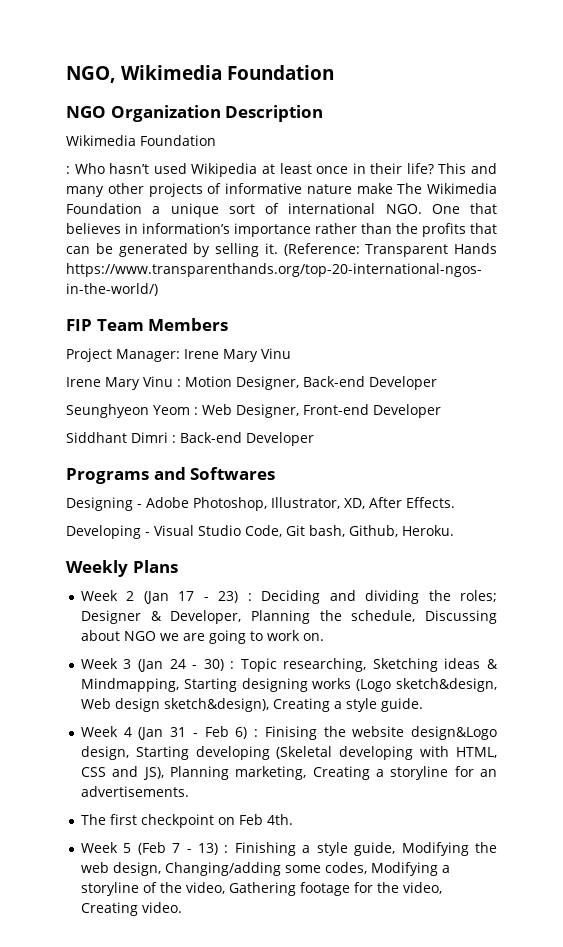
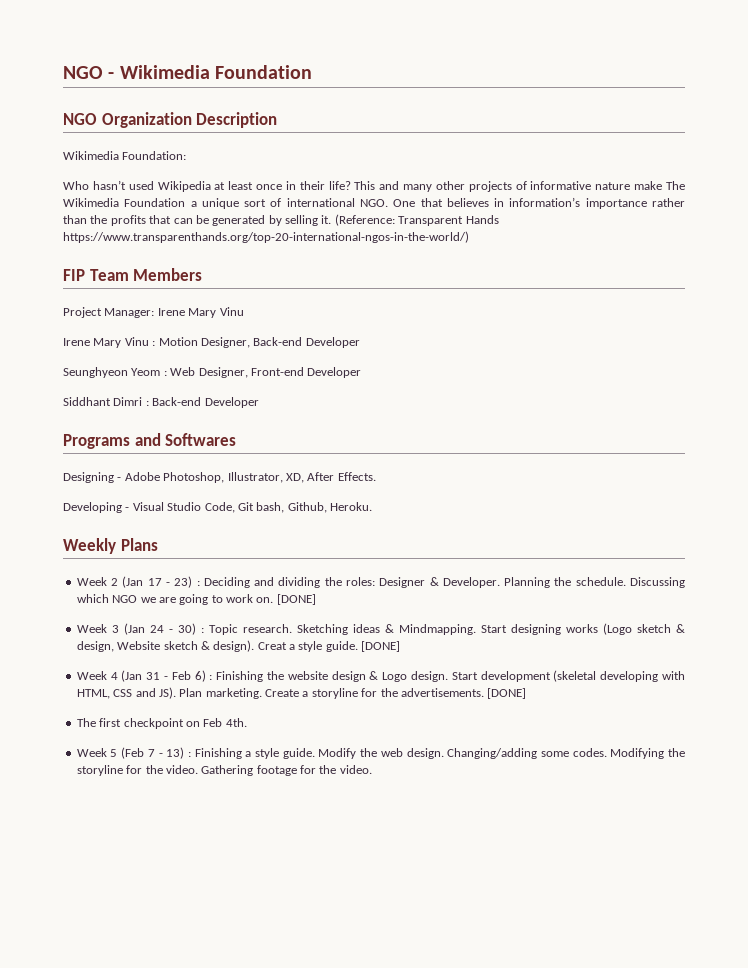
- NGO, Wikimedia Foundation
+ NGO - Wikimedia Foundation
  NGO Organization Description
- Wikimedia Foundation
- : Who hasn’t used Wikipedia at least once in their life?
+ Wikimedia Foundation:
+ Who hasn’t used Wikipedia at least once in their life?
- Week 2 (Jan 17 - 23) : Deciding and dividing the roles; Designer & Developer, Planning the schedule, Discussing about NGO we are going to work on.
+ Week 2 (Jan 17 - 23) : Deciding and dividing the roles: Designer & Developer. Planning the schedule. Discussing which NGO we are going to work on. [DONE]
- Week 3 (Jan 24 - 30) : Topic researching, Sketching ideas & Mindmapping, Starting designing works (Logo sketch&design, Web design sketch&design), Creating a style guide.
+ Week 3 (Jan 24 - 30) : Topic research. Sketching ideas & Mindmapping. Start designing works (Logo sketch & design, Website sketch & design). Creat a style guide. [DONE]
- Week 4 (Jan 31 - Feb 6) : Finising the website design&Logo design, Starting developing (Skeletal developing with HTML, CSS and JS), Planning marketing, Creating a storyline for an advertisements.
+ Week 4 (Jan 31 - Feb 6) : Finishing the website design & Logo design. Start development (skeletal developing with HTML, CSS and JS). Plan marketing. Create a storyline for the advertisements. [DONE]
- Week 5 (Feb 7 - 13) : Finishing a style guide, Modifying the web design, Changing/adding some codes, Modifying a storyline of the video, Gathering footage for the video, Creating video.
+ Week 5 (Feb 7 - 13) : Finishing a style guide. Modify the web design. Changing/adding some codes. Modifying the storyline for the video. Gathering footage for the video.

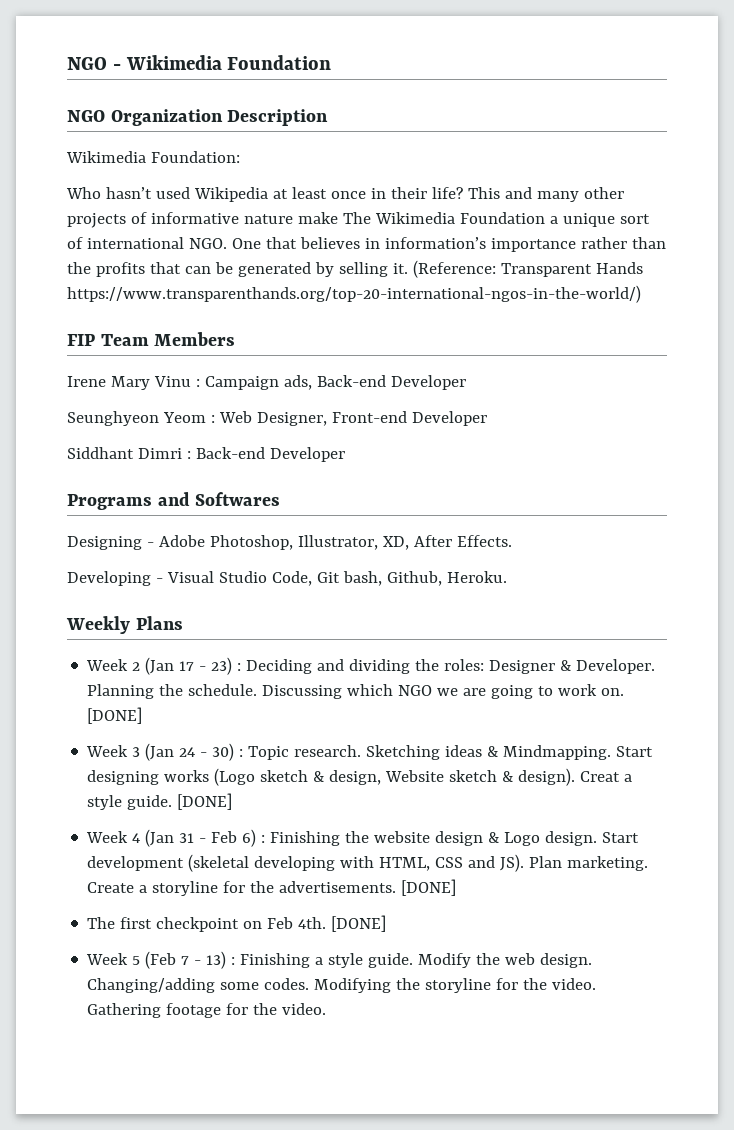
- Project Manager: Irene Mary Vinu
- Irene Mary Vinu : Motion Designer, Back-end Developer
+ Irene Mary Vinu : Campaign ads, Back-end Developer
- The first checkpoint on Feb 4th.
+ The first checkpoint on Feb 4th. [DONE]

